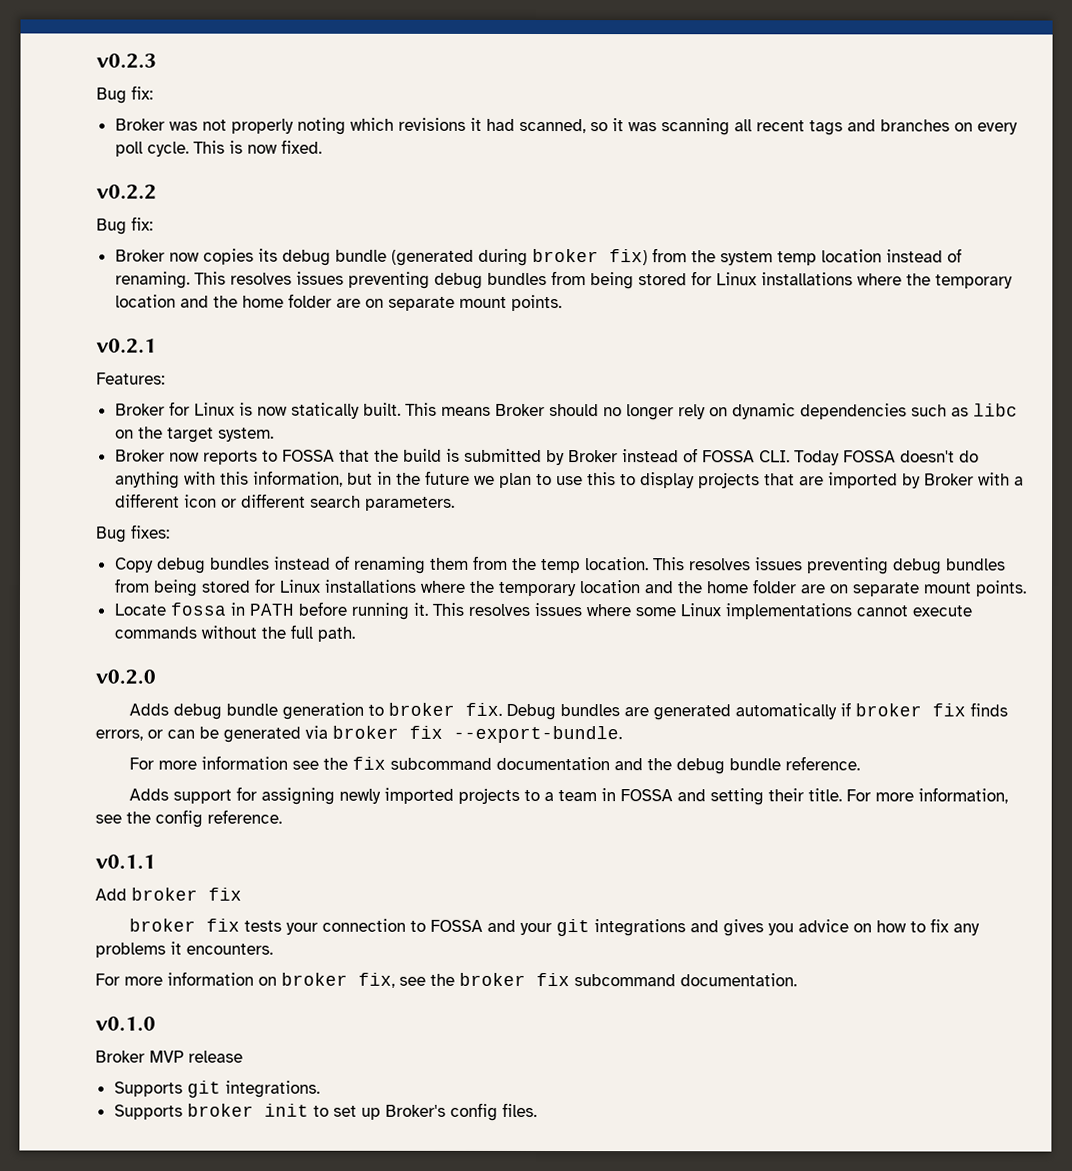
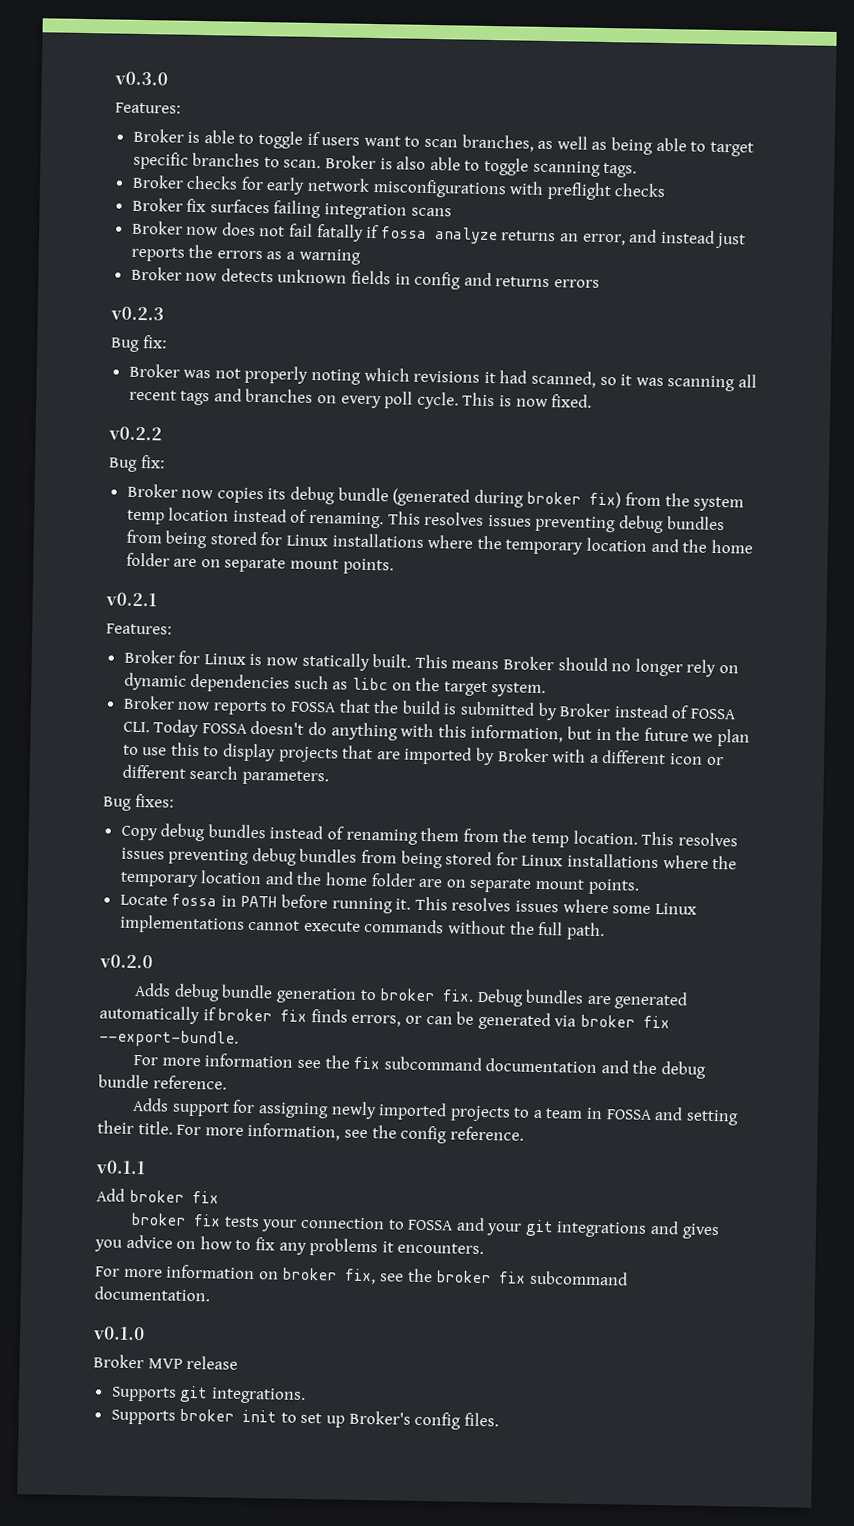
+ v0.3.0
+ Features:
+ Broker is able to toggle if users want to scan branches, as well as being able to target specific branches to scan. Broker is also able to toggle scanning tags.
+ Broker checks for early network misconfigurations with preflight checks
+ Broker fix surfaces failing integration scans
+ Broker now does not fail fatally if fossa analyze returns an error, and instead just reports the errors as a warning
+ Broker now detects unknown fields in config and returns errors

